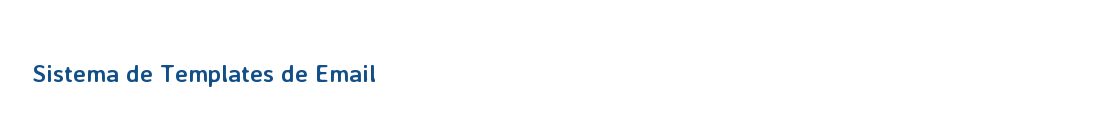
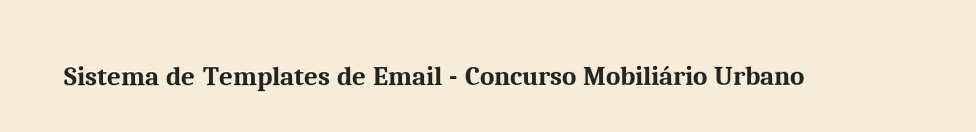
- Sistema de Templates de Email
+ Sistema de Templates de Email - Concurso Mobiliário Urbano

